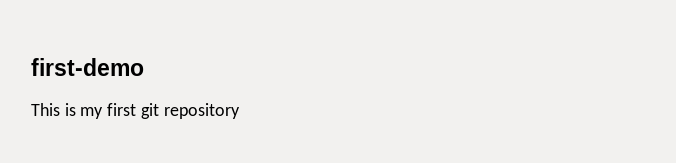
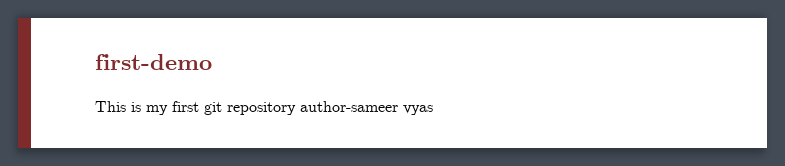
- This is my first git repository
+ This is my first git repository author-sameer vyas

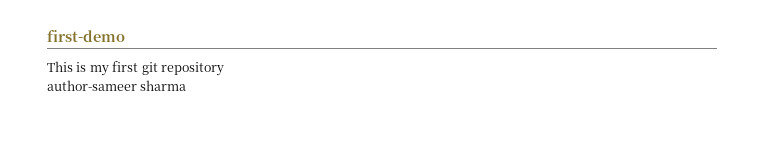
- This is my first git repository author-sameer vyas
+ This is my first git repository
+ author-sameer sharma

